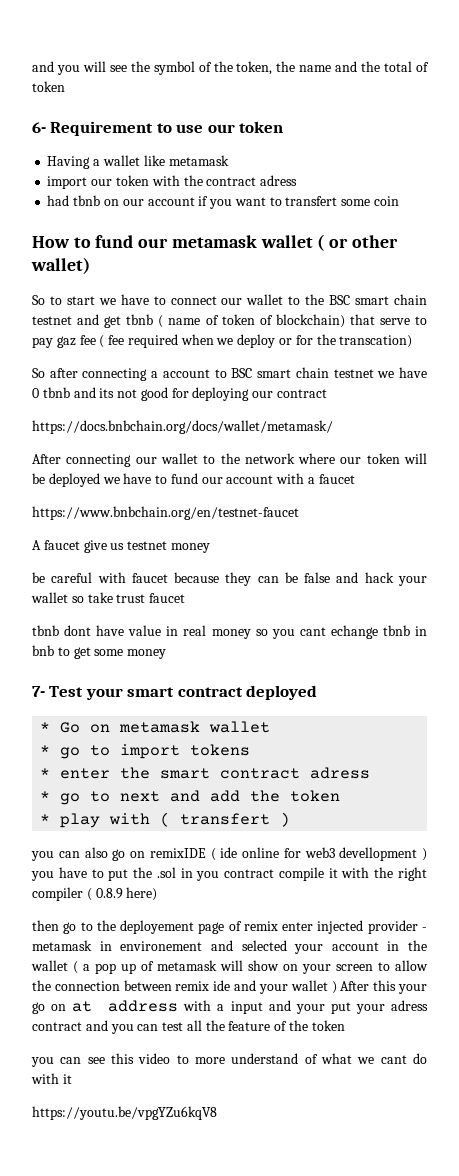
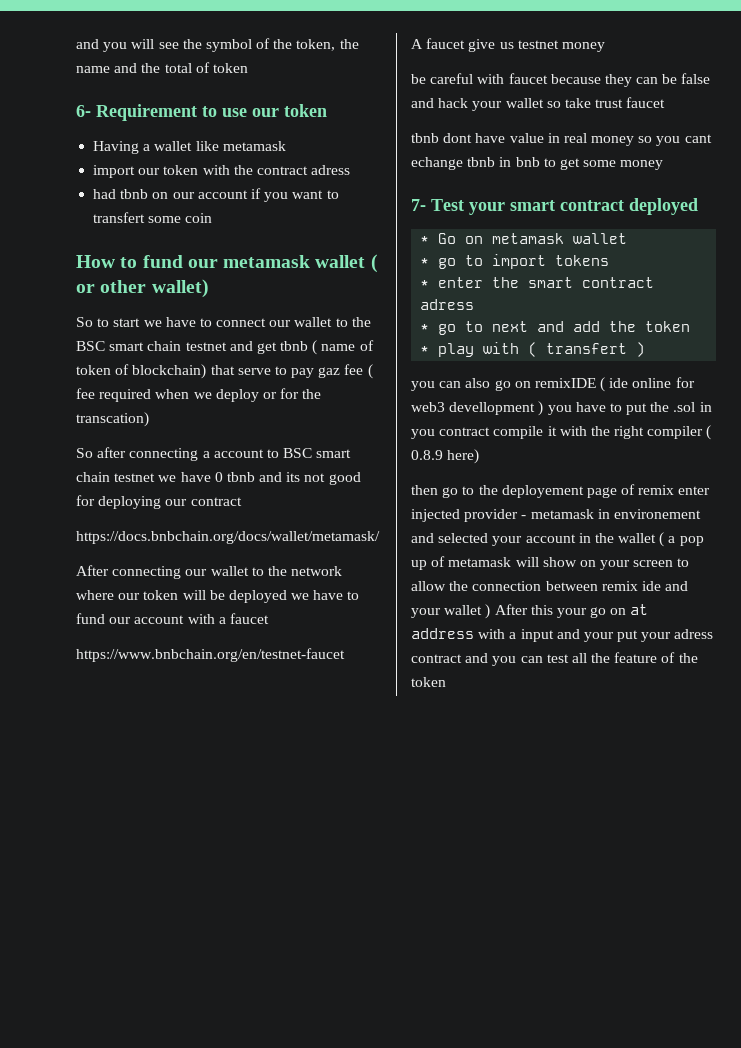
- you can see this video to more understand of what we cant do with it
- https://youtu.be/vpgYZu6kqV8

